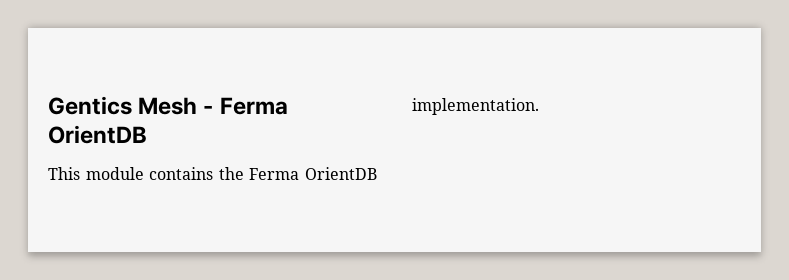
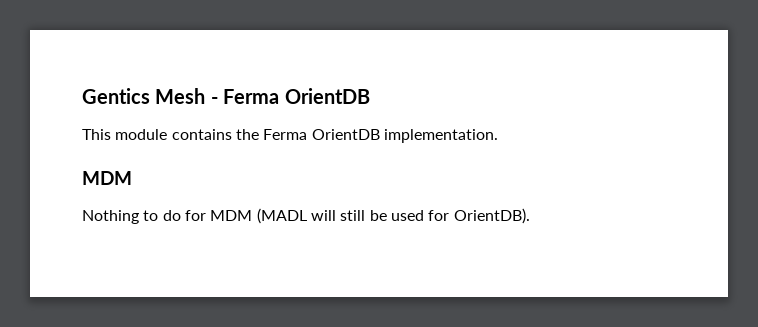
  This module contains the Ferma OrientDB implementation.
+ MDM
+ Nothing to do for MDM (MADL will still be used for OrientDB).

